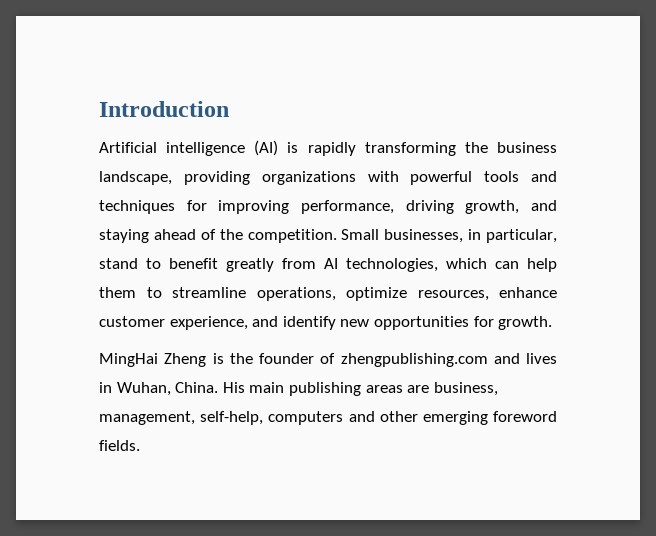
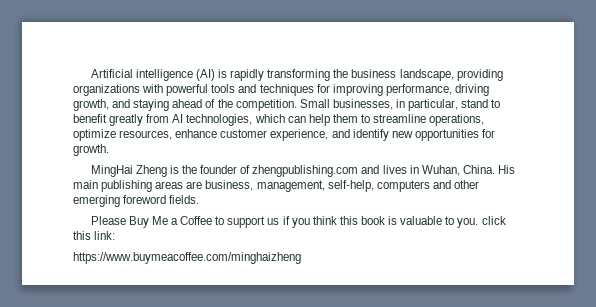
- Introduction
+ Please Buy Me a Coffee to support us if you think this book is valuable to you. click this link:
+ https://www.buymeacoffee.com/minghaizheng

